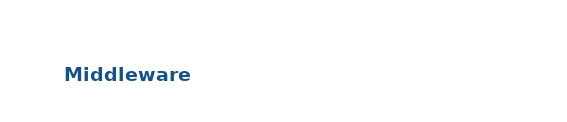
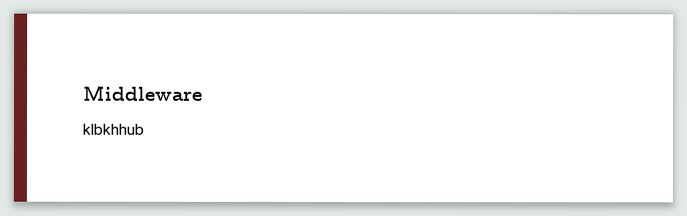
+ klbkhhub

